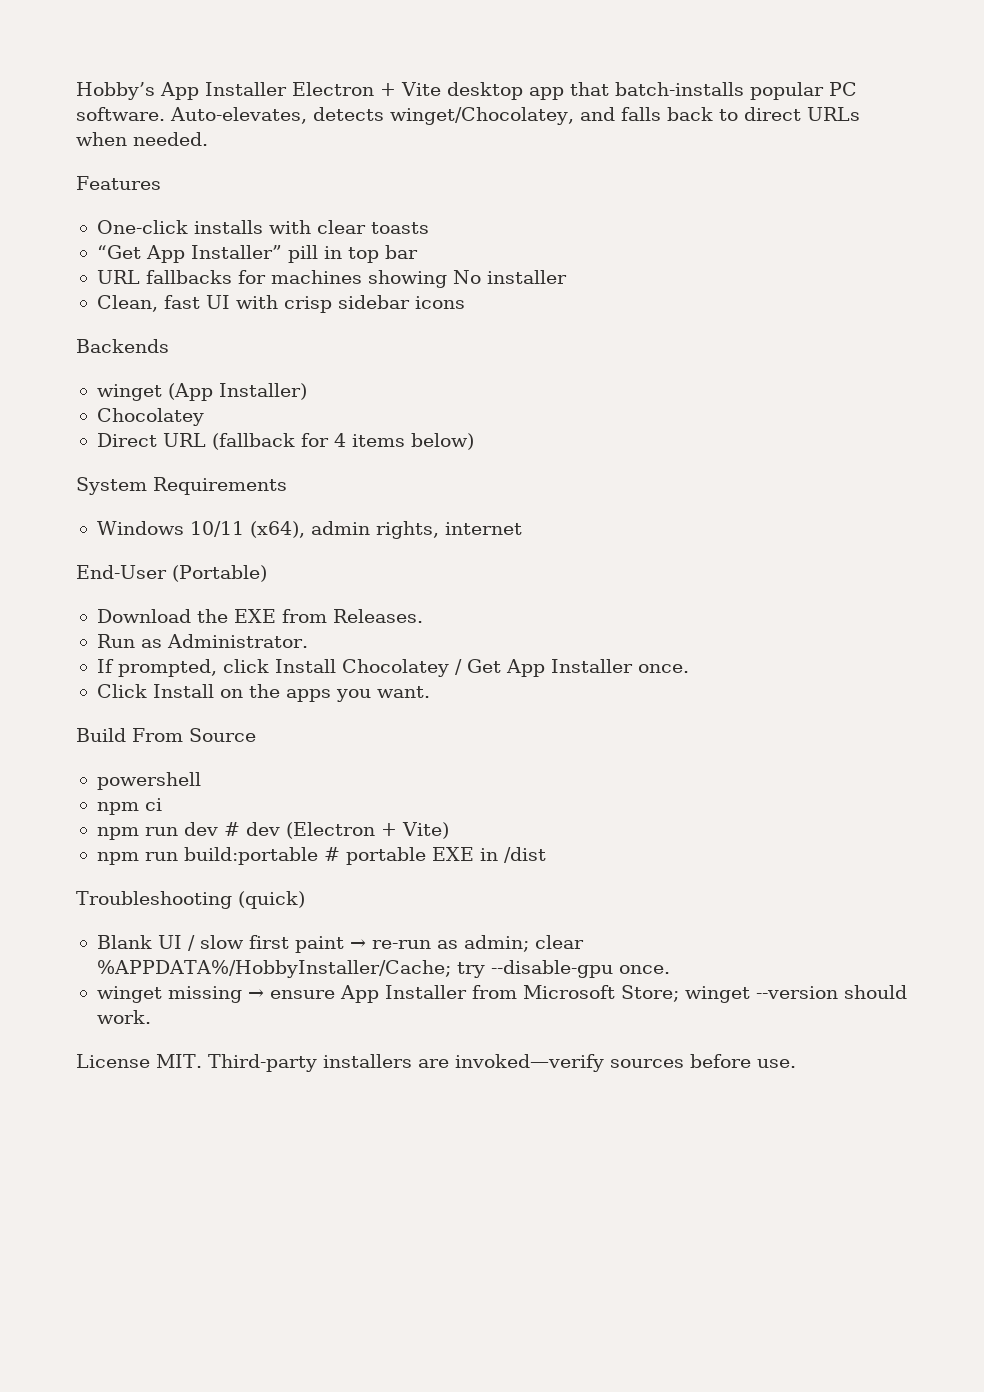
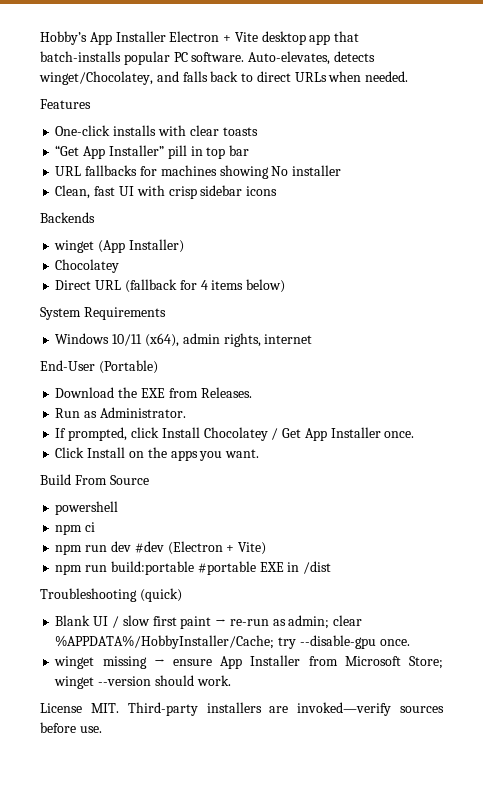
- npm run dev # dev (Electron + Vite)
+ npm run dev #dev (Electron + Vite)
- npm run build:portable # portable EXE in /dist
+ npm run build:portable #portable EXE in /dist

